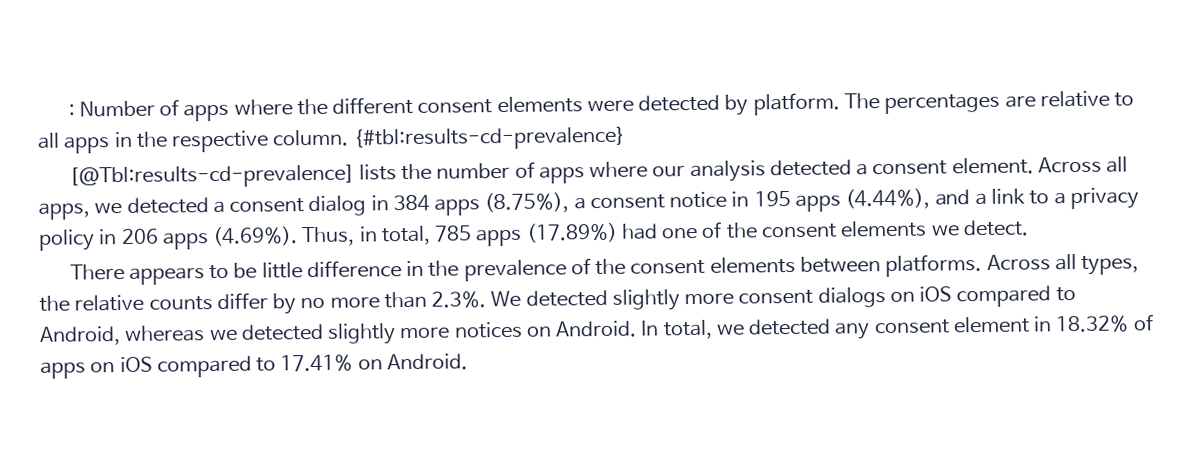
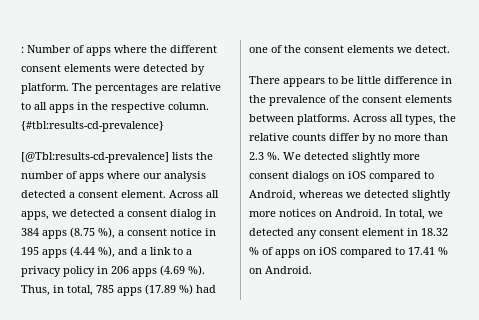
- Across all apps, we detected a consent dialog in 384 apps (8.75%), a consent notice in 195 apps (4.44%), and a link to a privacy policy in 206 apps (4.69%). Thus, in total, 785 apps (17.89%) had one of the consent elements we detect.
+ Across all apps, we detected a consent dialog in 384 apps (8.75 %), a consent notice in 195 apps (4.44 %), and a link to a privacy policy in 206 apps (4.69 %). Thus, in total, 785 apps (17.89 %) had one of the consent elements we detect.
- Across all types, the relative counts differ by no more than 2.3%. We detected slightly more consent dialogs on iOS compared to Android, whereas we detected slightly more notices on Android.
+ Across all types, the relative counts differ by no more than 2.3 %. We detected slightly more consent dialogs on iOS compared to Android, whereas we detected slightly more notices on Android.
- In total, we detected any consent element in 18.32% of apps on iOS compared to 17.41% on Android.
+ In total, we detected any consent element in 18.32 % of apps on iOS compared to 17.41 % on Android.

